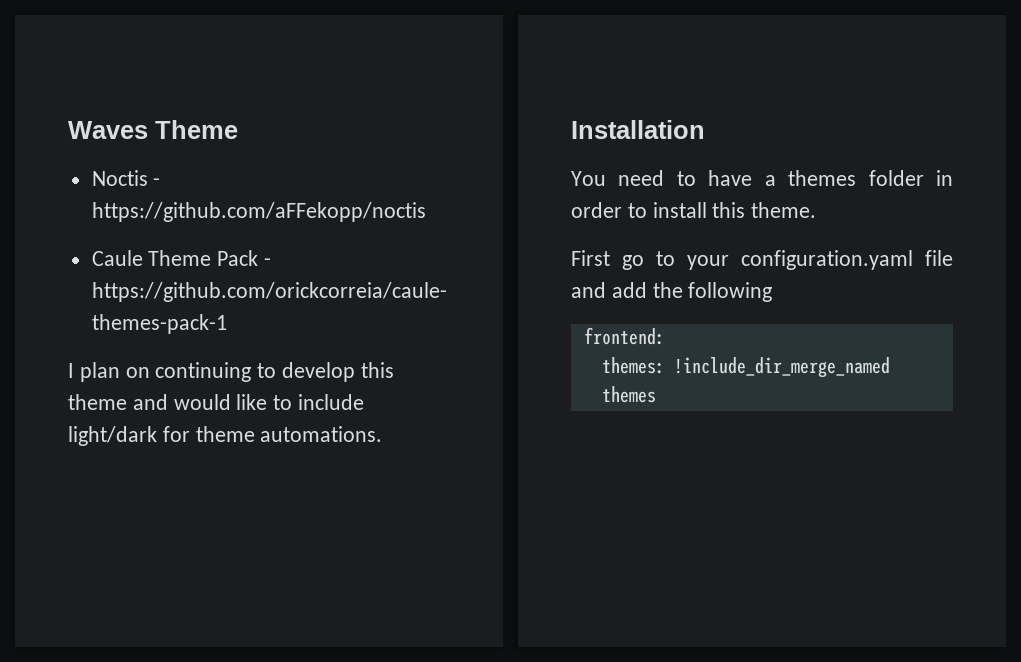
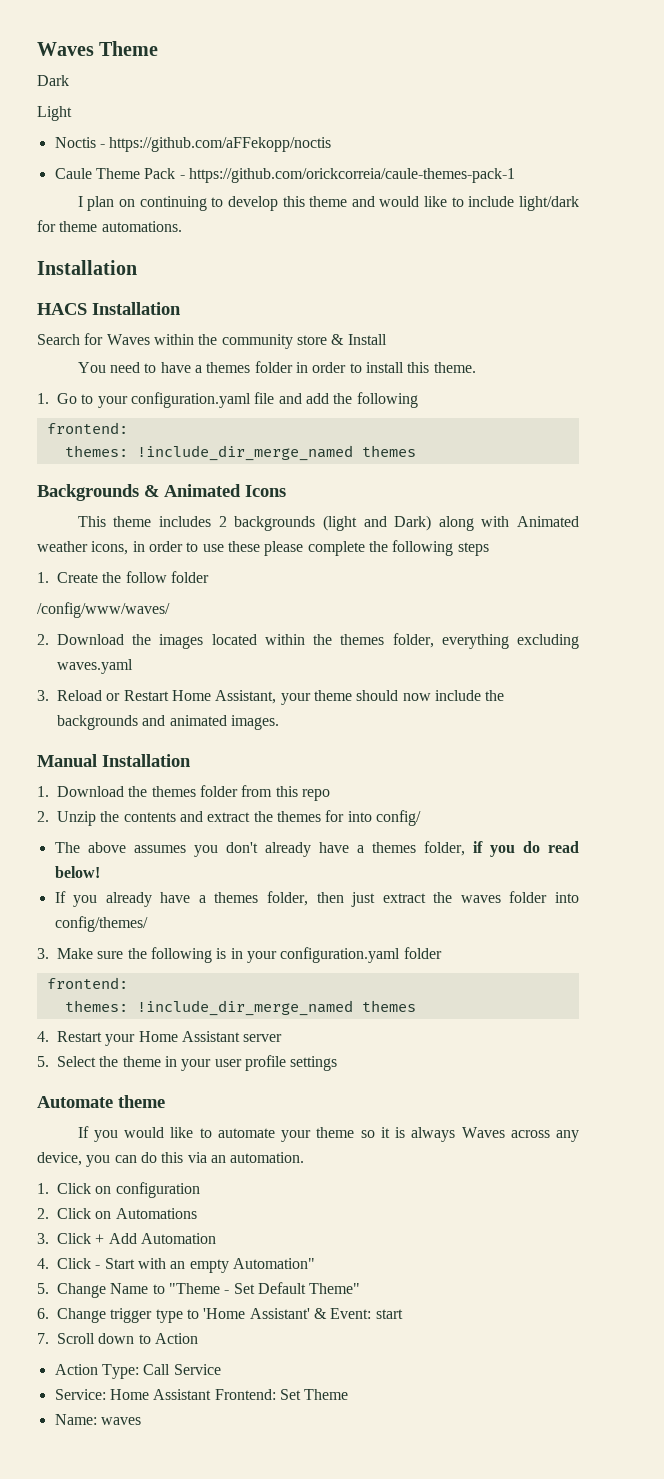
+ Dark
+ Light
+ HACS Installation
+ Search for Waves within the community store & Install
- First go to your configuration.yaml file and add the following
+ 1. Go to your configuration.yaml file and add the following
+ Backgrounds & Animated Icons
+ This theme includes 2 backgrounds (light and Dark) along with Animated weather icons, in order to use these please complete the following steps
+ 1. Create the follow folder
+ /config/www/waves/
+ 2. Download the images located within the themes folder, everything excluding waves.yaml
+ 3. Reload or Restart Home Assistant, your theme should now include the backgrounds and animated images.
+ Manual Installation
+ 1. Download the themes folder from this repo
+ 2. Unzip the contents and extract the themes for into config/
+ The above assumes you don't already have a themes folder, if you do read below!
+ If you already have a themes folder, then just extract the waves folder into config/themes/
+ 3. Make sure the following is in your configuration.yaml folder
+ frontend:
+ themes: !include_dir_merge_named themes
+ 4. Restart your Home Assistant server
+ 5. Select the theme in your user profile settings
+ Automate theme
+ If you would like to automate your theme so it is always Waves across any device, you can do this via an automation.
+ 1. Click on configuration
+ 2. Click on Automations
+ 3. Click + Add Automation
+ 4. Click - Start with an empty Automation"
+ 5. Change Name to "Theme - Set Default Theme"
+ 6. Change trigger type to 'Home Assistant' & Event: start
+ 7. Scroll down to Action
+ Action Type: Call Service
+ Service: Home Assistant Frontend: Set Theme
+ Name: waves

